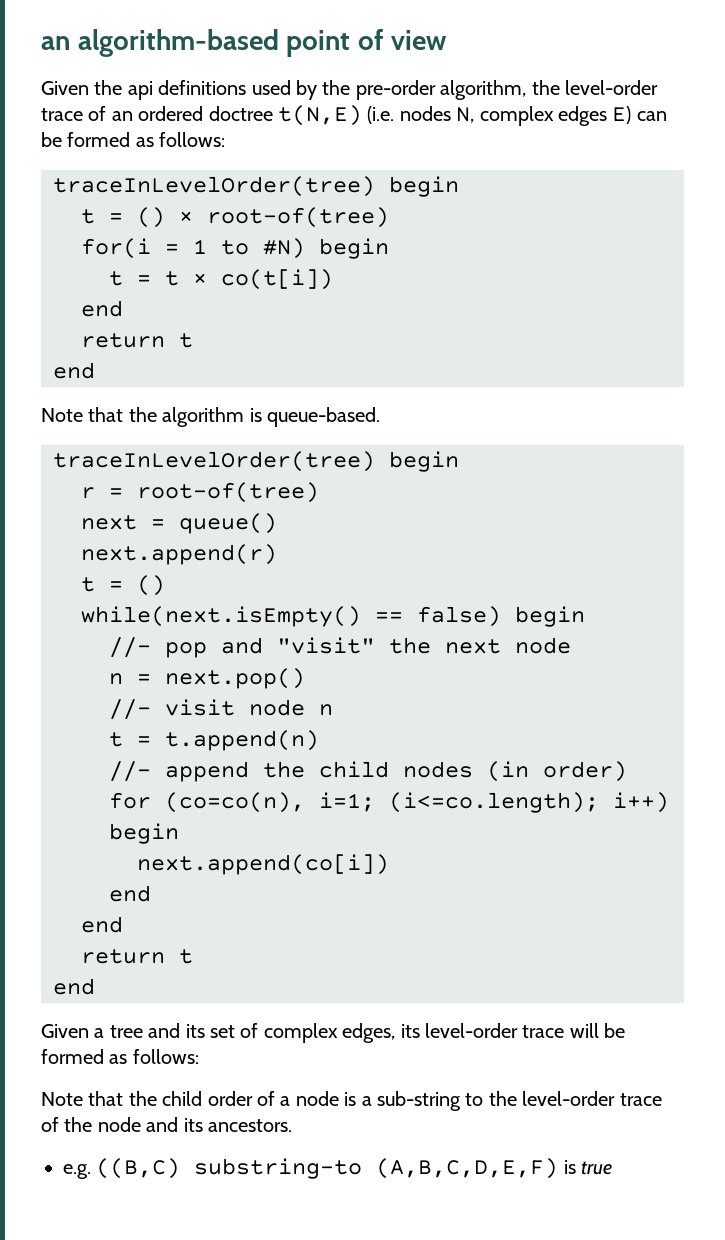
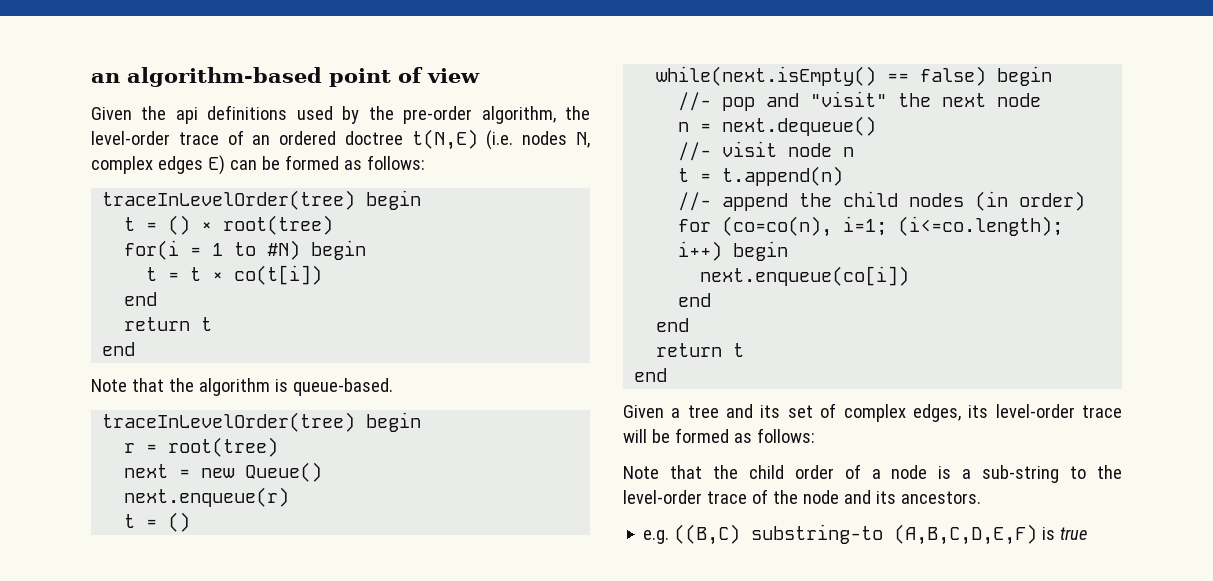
- t = () × root-of(tree)
+ t = () × root(tree)
- r = root-of(tree)
+ r = root(tree)
- next = queue()
- next.append(r)
+ next = new Queue()
+ next.enqueue(r)
- n = next.pop()
+ n = next.dequeue()
- next.append(co[i])
+ next.enqueue(co[i])

